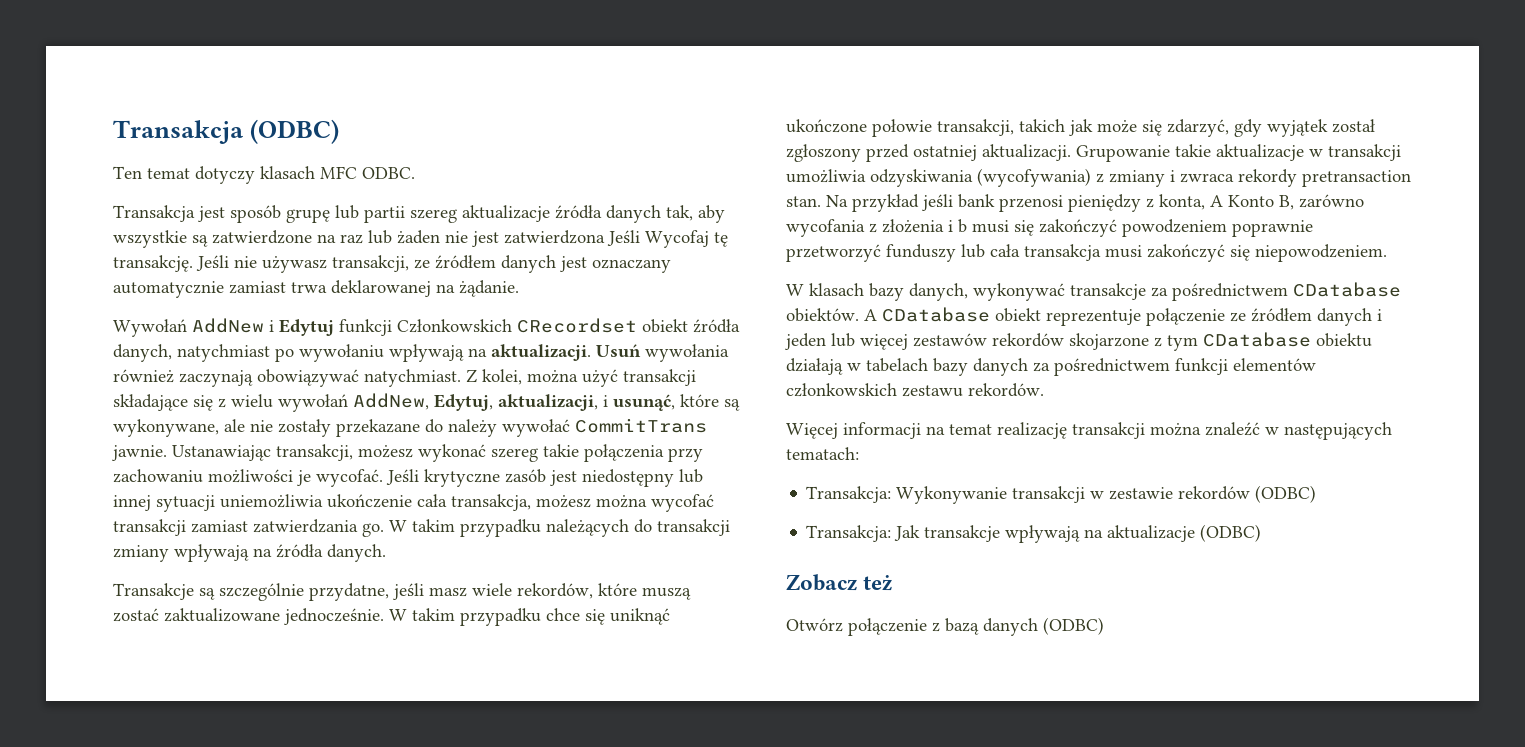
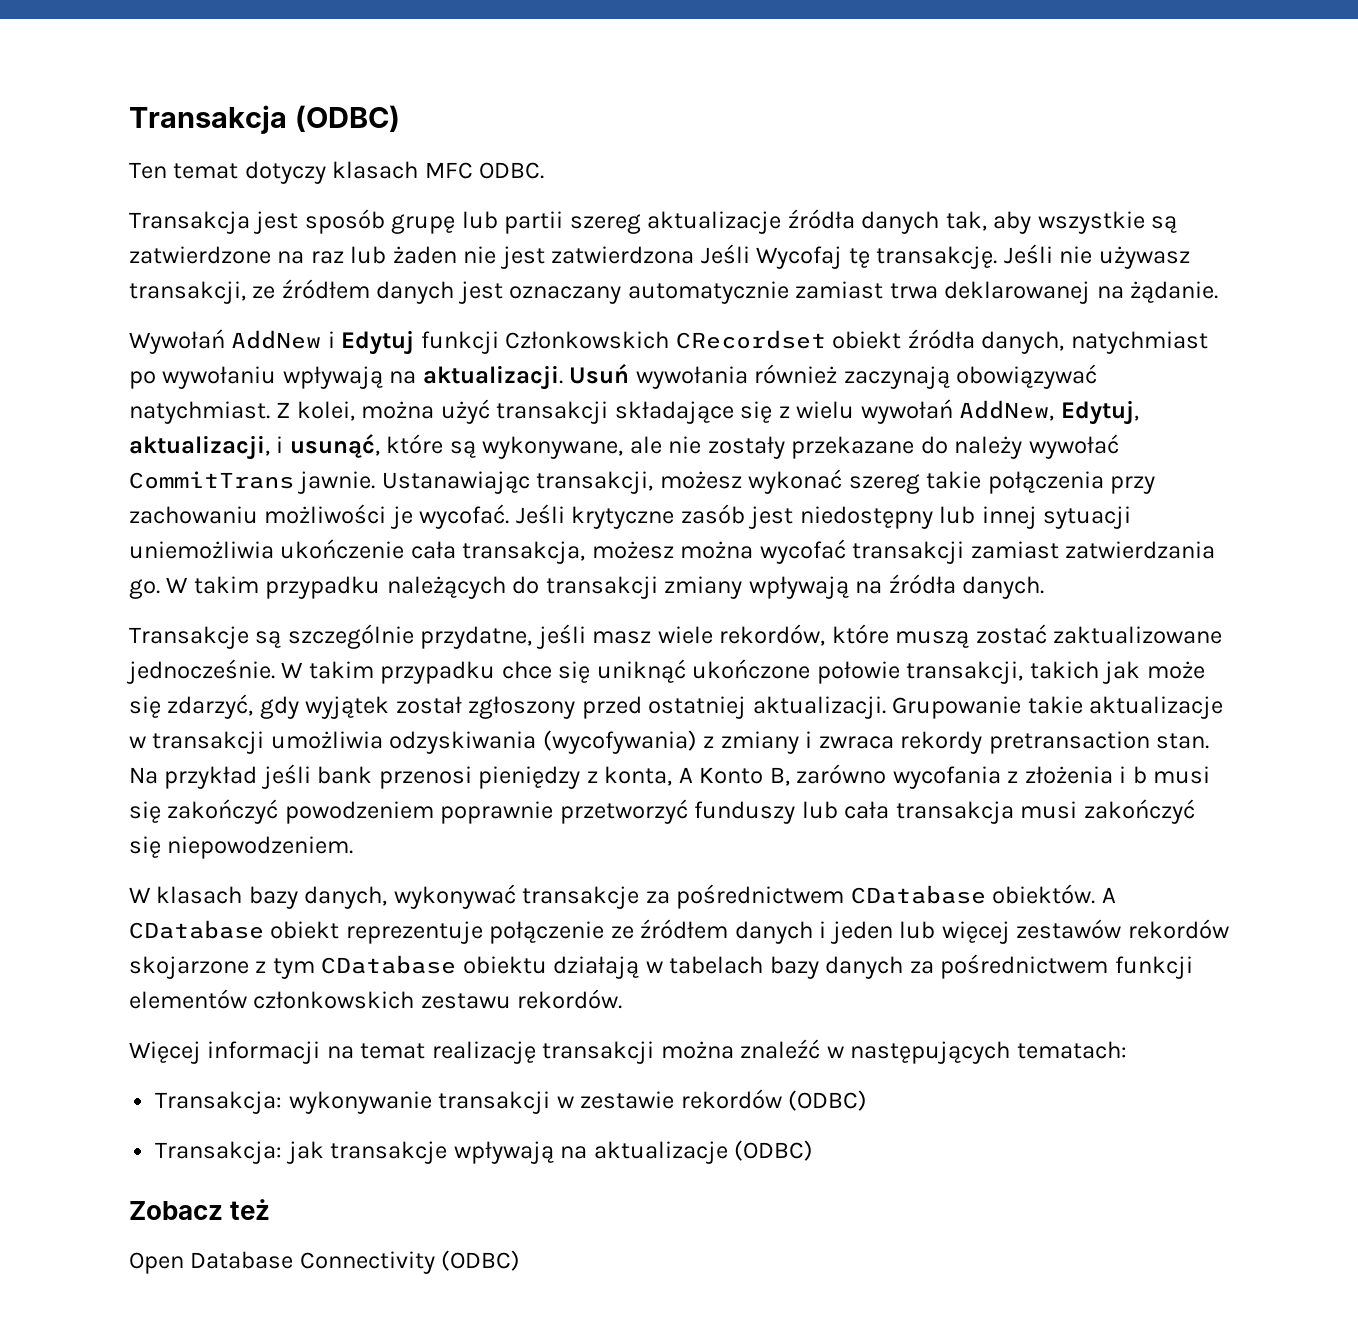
- Transakcja: Wykonywanie transakcji w zestawie rekordów (ODBC)
+ Transakcja: wykonywanie transakcji w zestawie rekordów (ODBC)
- Transakcja: Jak transakcje wpływają na aktualizacje (ODBC)
+ Transakcja: jak transakcje wpływają na aktualizacje (ODBC)
- Otwórz połączenie z bazą danych (ODBC)
+ Open Database Connectivity (ODBC)

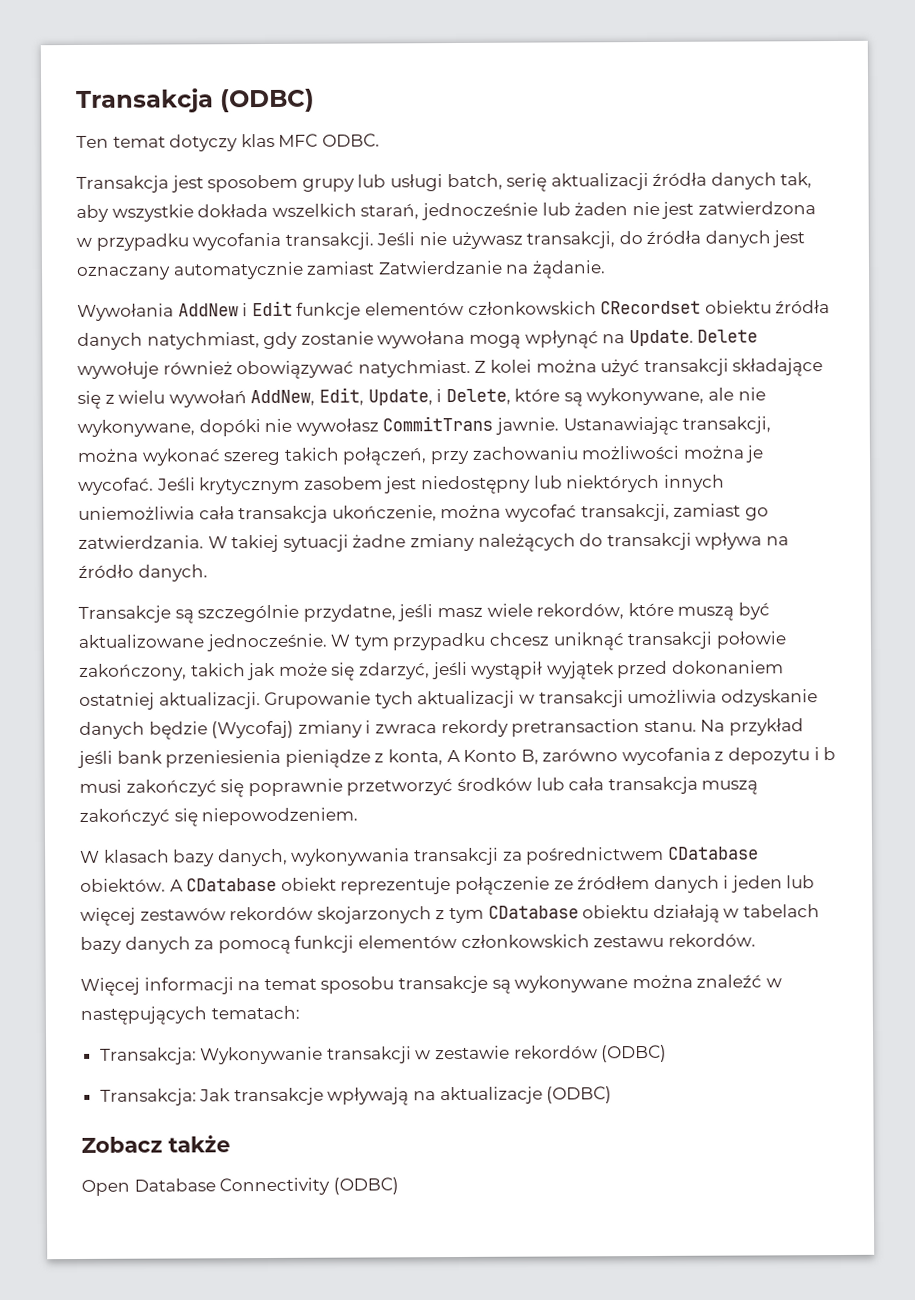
- Ten temat dotyczy klasach MFC ODBC.
+ Ten temat dotyczy klas MFC ODBC.
- Transakcja jest sposób grupę lub partii szereg aktualizacje źródła danych tak, aby wszystkie są zatwierdzone na raz lub żaden nie jest zatwierdzona Jeśli Wycofaj tę transakcję.
+ Transakcja jest sposobem grupy lub usługi batch, serię aktualizacji źródła danych tak, aby wszystkie dokłada wszelkich starań, jednocześnie lub żaden nie jest zatwierdzona w przypadku wycofania transakcji.
- Jeśli nie używasz transakcji, ze źródłem danych jest oznaczany automatycznie zamiast trwa deklarowanej na żądanie.
+ Jeśli nie używasz transakcji, do źródła danych jest oznaczany automatycznie zamiast Zatwierdzanie na żądanie.
- Wywołań AddNew i Edytuj funkcji Członkowskich CRecordset obiekt źródła danych, natychmiast po wywołaniu wpływają na aktualizacji. Usuń wywołania również zaczynają obowiązywać natychmiast.
+ Wywołania AddNew i Edit funkcje elementów członkowskich CRecordset obiektu źródła danych natychmiast, gdy zostanie wywołana mogą wpłynąć na Update. Delete wywołuje również obowiązywać natychmiast.
- Z kolei, można użyć transakcji składające się z wielu wywołań AddNew, Edytuj, aktualizacji, i usunąć, które są wykonywane, ale nie zostały przekazane do należy wywołać CommitTrans jawnie.
+ Z kolei można użyć transakcji składające się z wielu wywołań AddNew, Edit, Update, i Delete, które są wykonywane, ale nie wykonywane, dopóki nie wywołasz CommitTrans jawnie.
- Ustanawiając transakcji, możesz wykonać szereg takie połączenia przy zachowaniu możliwości je wycofać.
+ Ustanawiając transakcji, można wykonać szereg takich połączeń, przy zachowaniu możliwości można je wycofać.
- Jeśli krytyczne zasób jest niedostępny lub innej sytuacji uniemożliwia ukończenie cała transakcja, możesz można wycofać transakcji zamiast zatwierdzania go. W takim przypadku należących do transakcji zmiany wpływają na źródła danych.
+ Jeśli krytycznym zasobem jest niedostępny lub niektórych innych uniemożliwia cała transakcja ukończenie, można wycofać transakcji, zamiast go zatwierdzania. W takiej sytuacji żadne zmiany należących do transakcji wpływa na źródło danych.
- Transakcje są szczególnie przydatne, jeśli masz wiele rekordów, które muszą zostać zaktualizowane jednocześnie. W takim przypadku chce się uniknąć ukończone połowie transakcji, takich jak może się zdarzyć, gdy wyjątek został zgłoszony przed ostatniej aktualizacji.
+ Transakcje są szczególnie przydatne, jeśli masz wiele rekordów, które muszą być aktualizowane jednocześnie. W tym przypadku chcesz uniknąć transakcji połowie zakończony, takich jak może się zdarzyć, jeśli wystąpił wyjątek przed dokonaniem ostatniej aktualizacji.
- Grupowanie takie aktualizacje w transakcji umożliwia odzyskiwania (wycofywania) z zmiany i zwraca rekordy pretransaction stan.
+ Grupowanie tych aktualizacji w transakcji umożliwia odzyskanie danych będzie (Wycofaj) zmiany i zwraca rekordy pretransaction stanu.
- Na przykład jeśli bank przenosi pieniędzy z konta, A Konto B, zarówno wycofania z złożenia i b musi się zakończyć powodzeniem poprawnie przetworzyć funduszy lub cała transakcja musi zakończyć się niepowodzeniem.
+ Na przykład jeśli bank przeniesienia pieniądze z konta, A Konto B, zarówno wycofania z depozytu i b musi zakończyć się poprawnie przetworzyć środków lub cała transakcja muszą zakończyć się niepowodzeniem.
- W klasach bazy danych, wykonywać transakcje za pośrednictwem CDatabase obiektów.
+ W klasach bazy danych, wykonywania transakcji za pośrednictwem CDatabase obiektów.
- A CDatabase obiekt reprezentuje połączenie ze źródłem danych i jeden lub więcej zestawów rekordów skojarzone z tym CDatabase obiektu działają w tabelach bazy danych za pośrednictwem funkcji elementów członkowskich zestawu rekordów.
+ A CDatabase obiekt reprezentuje połączenie ze źródłem danych i jeden lub więcej zestawów rekordów skojarzonych z tym CDatabase obiektu działają w tabelach bazy danych za pomocą funkcji elementów członkowskich zestawu rekordów.
- Więcej informacji na temat realizację transakcji można znaleźć w następujących tematach:
+ Więcej informacji na temat sposobu transakcje są wykonywane można znaleźć w następujących tematach:
- Transakcja: wykonywanie transakcji w zestawie rekordów (ODBC)
+ Transakcja: Wykonywanie transakcji w zestawie rekordów (ODBC)
- Transakcja: jak transakcje wpływają na aktualizacje (ODBC)
+ Transakcja: Jak transakcje wpływają na aktualizacje (ODBC)
- Zobacz też
+ Zobacz także

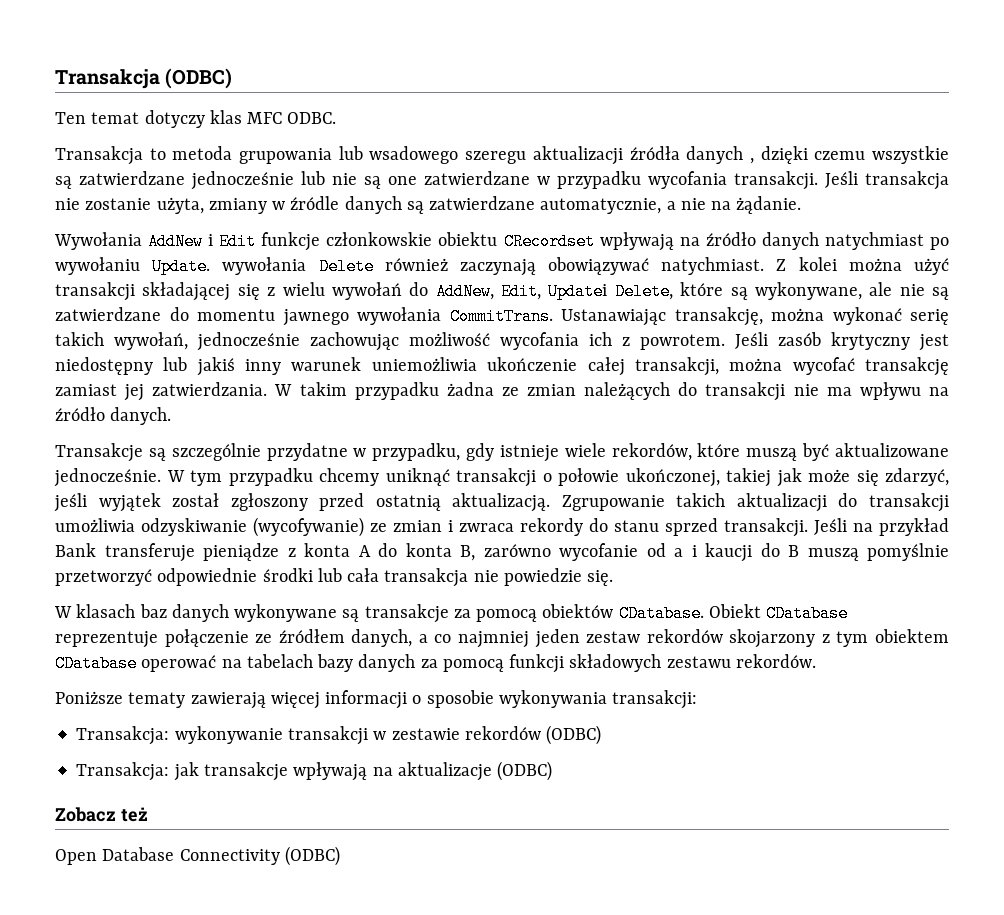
- Transakcja jest sposobem grupy lub usługi batch, serię aktualizacji źródła danych tak, aby wszystkie dokłada wszelkich starań, jednocześnie lub żaden nie jest zatwierdzona w przypadku wycofania transakcji.
+ Transakcja to metoda grupowania lub wsadowego szeregu aktualizacji źródła danych , dzięki czemu wszystkie są zatwierdzane jednocześnie lub nie są one zatwierdzane w przypadku wycofania transakcji.
- Jeśli nie używasz transakcji, do źródła danych jest oznaczany automatycznie zamiast Zatwierdzanie na żądanie.
+ Jeśli transakcja nie zostanie użyta, zmiany w źródle danych są zatwierdzane automatycznie, a nie na żądanie.
- Wywołania AddNew i Edit funkcje elementów członkowskich CRecordset obiektu źródła danych natychmiast, gdy zostanie wywołana mogą wpłynąć na Update. Delete wywołuje również obowiązywać natychmiast.
+ Wywołania AddNew i Edit funkcje członkowskie obiektu CRecordset wpływają na źródło danych natychmiast po wywołaniu Update. wywołania Delete również zaczynają obowiązywać natychmiast.
- Z kolei można użyć transakcji składające się z wielu wywołań AddNew, Edit, Update, i Delete, które są wykonywane, ale nie wykonywane, dopóki nie wywołasz CommitTrans jawnie. Ustanawiając transakcji, można wykonać szereg takich połączeń, przy zachowaniu możliwości można je wycofać. Jeśli krytycznym zasobem jest niedostępny lub niektórych innych uniemożliwia cała transakcja ukończenie, można wycofać transakcji, zamiast go zatwierdzania. W takiej sytuacji żadne zmiany należących do transakcji wpływa na źródło danych.
+ Z kolei można użyć transakcji składającej się z wielu wywołań do AddNew, Edit, Updatei Delete, które są wykonywane, ale nie są zatwierdzane do momentu jawnego wywołania CommitTrans. Ustanawiając transakcję, można wykonać serię takich wywołań, jednocześnie zachowując możliwość wycofania ich z powrotem. Jeśli zasób krytyczny jest niedostępny lub jakiś inny warunek uniemożliwia ukończenie całej transakcji, można wycofać transakcję zamiast jej zatwierdzania. W takim przypadku żadna ze zmian należących do transakcji nie ma wpływu na źródło danych.
- Transakcje są szczególnie przydatne, jeśli masz wiele rekordów, które muszą być aktualizowane jednocześnie.
+ Transakcje są szczególnie przydatne w przypadku, gdy istnieje wiele rekordów, które muszą być aktualizowane jednocześnie.
- W tym przypadku chcesz uniknąć transakcji połowie zakończony, takich jak może się zdarzyć, jeśli wystąpił wyjątek przed dokonaniem ostatniej aktualizacji. Grupowanie tych aktualizacji w transakcji umożliwia odzyskanie danych będzie (Wycofaj) zmiany i zwraca rekordy pretransaction stanu. Na przykład jeśli bank przeniesienia pieniądze z konta, A Konto B, zarówno wycofania z depozytu i b musi zakończyć się poprawnie przetworzyć środków lub cała transakcja muszą zakończyć się niepowodzeniem.
- W klasach bazy danych, wykonywania transakcji za pośrednictwem CDatabase obiektów. A CDatabase obiekt reprezentuje połączenie ze źródłem danych i jeden lub więcej zestawów rekordów skojarzonych z tym CDatabase obiektu działają w tabelach bazy danych za pomocą funkcji elementów członkowskich zestawu rekordów.
+ W tym przypadku chcemy uniknąć transakcji o połowie ukończonej, takiej jak może się zdarzyć, jeśli wyjątek został zgłoszony przed ostatnią aktualizacją. Zgrupowanie takich aktualizacji do transakcji umożliwia odzyskiwanie (wycofywanie) ze zmian i zwraca rekordy do stanu sprzed transakcji. Jeśli na przykład Bank transferuje pieniądze z konta A do konta B, zarówno wycofanie od a i kaucji do B muszą pomyślnie przetworzyć odpowiednie środki lub cała transakcja nie powiedzie się.
+ W klasach baz danych wykonywane są transakcje za pomocą obiektów CDatabase. Obiekt CDatabase reprezentuje połączenie ze źródłem danych, a co najmniej jeden zestaw rekordów skojarzony z tym obiektem CDatabase operować na tabelach bazy danych za pomocą funkcji składowych zestawu rekordów.
- Więcej informacji na temat sposobu transakcje są wykonywane można znaleźć w następujących tematach:
- Transakcja: Wykonywanie transakcji w zestawie rekordów (ODBC)
+ Poniższe tematy zawierają więcej informacji o sposobie wykonywania transakcji:
+ Transakcja: wykonywanie transakcji w zestawie rekordów (ODBC)
- Transakcja: Jak transakcje wpływają na aktualizacje (ODBC)
+ Transakcja: jak transakcje wpływają na aktualizacje (ODBC)
- Zobacz także
+ Zobacz też

